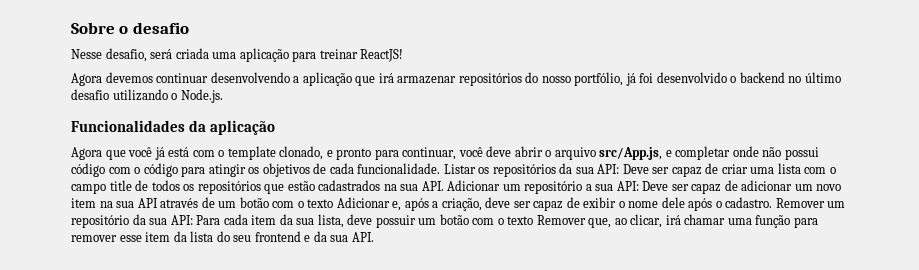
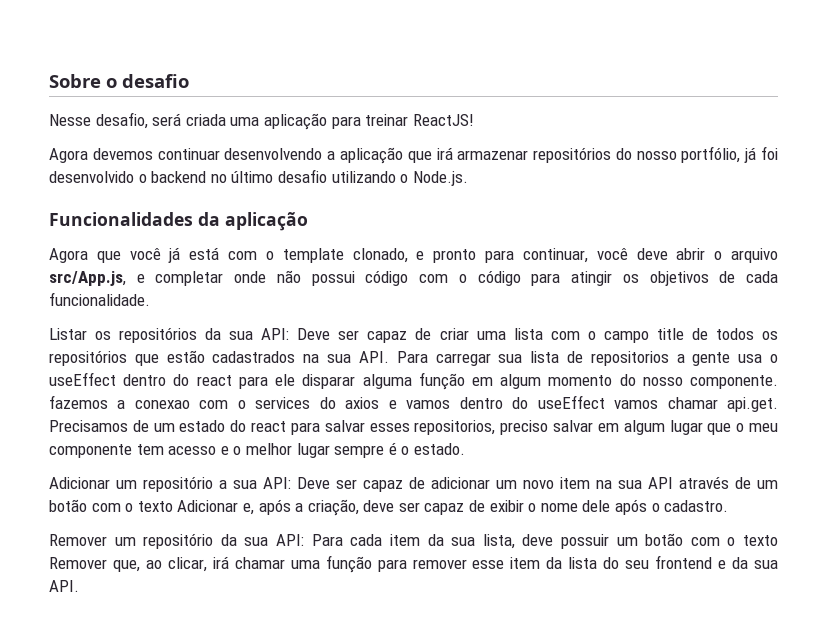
- Agora que você já está com o template clonado, e pronto para continuar, você deve abrir o arquivo src/App.js, e completar onde não possui código com o código para atingir os objetivos de cada funcionalidade. Listar os repositórios da sua API:
+ Agora que você já está com o template clonado, e pronto para continuar, você deve abrir o arquivo src/App.js, e completar onde não possui código com o código para atingir os objetivos de cada funcionalidade.
+ Listar os repositórios da sua API:
- Deve ser capaz de criar uma lista com o campo title de todos os repositórios que estão cadastrados na sua API. Adicionar um repositório a sua API:
+ Deve ser capaz de criar uma lista com o campo title de todos os repositórios que estão cadastrados na sua API. Para carregar sua lista de repositorios a gente usa o useEffect dentro do react para ele disparar alguma função em algum momento do nosso componente. fazemos a conexao com o services do axios e vamos dentro do useEffect vamos chamar api.get. Precisamos de um estado do react para salvar esses repositorios, preciso salvar em algum lugar que o meu componente tem acesso e o melhor lugar sempre é o estado.
+ Adicionar um repositório a sua API:
- Deve ser capaz de adicionar um novo item na sua API através de um botão com o texto Adicionar e, após a criação, deve ser capaz de exibir o nome dele após o cadastro. Remover um repositório da sua API:
+ Deve ser capaz de adicionar um novo item na sua API através de um botão com o texto Adicionar e, após a criação, deve ser capaz de exibir o nome dele após o cadastro.
+ Remover um repositório da sua API:

